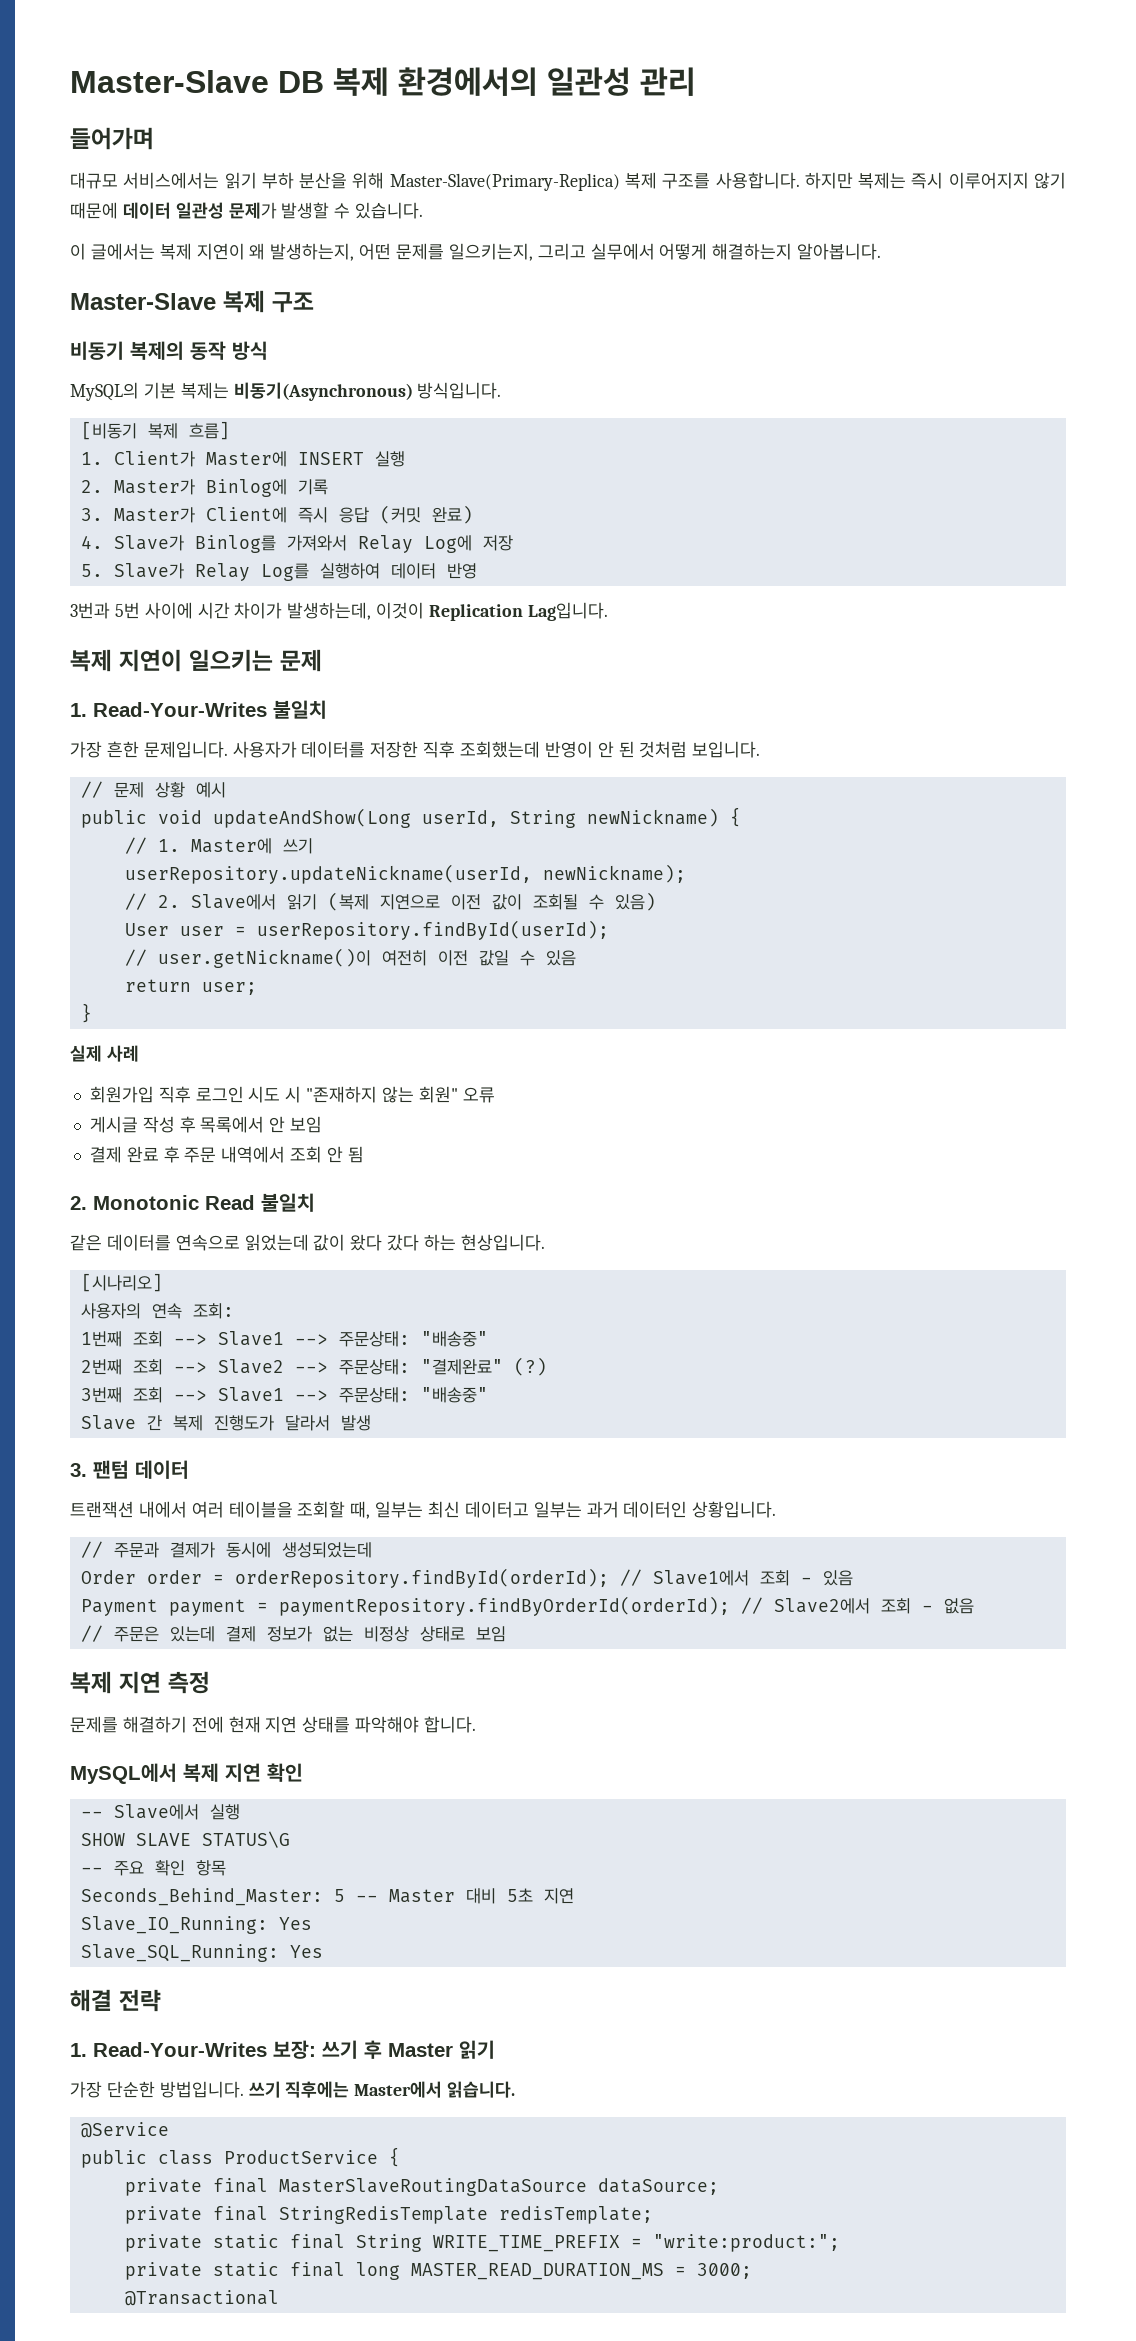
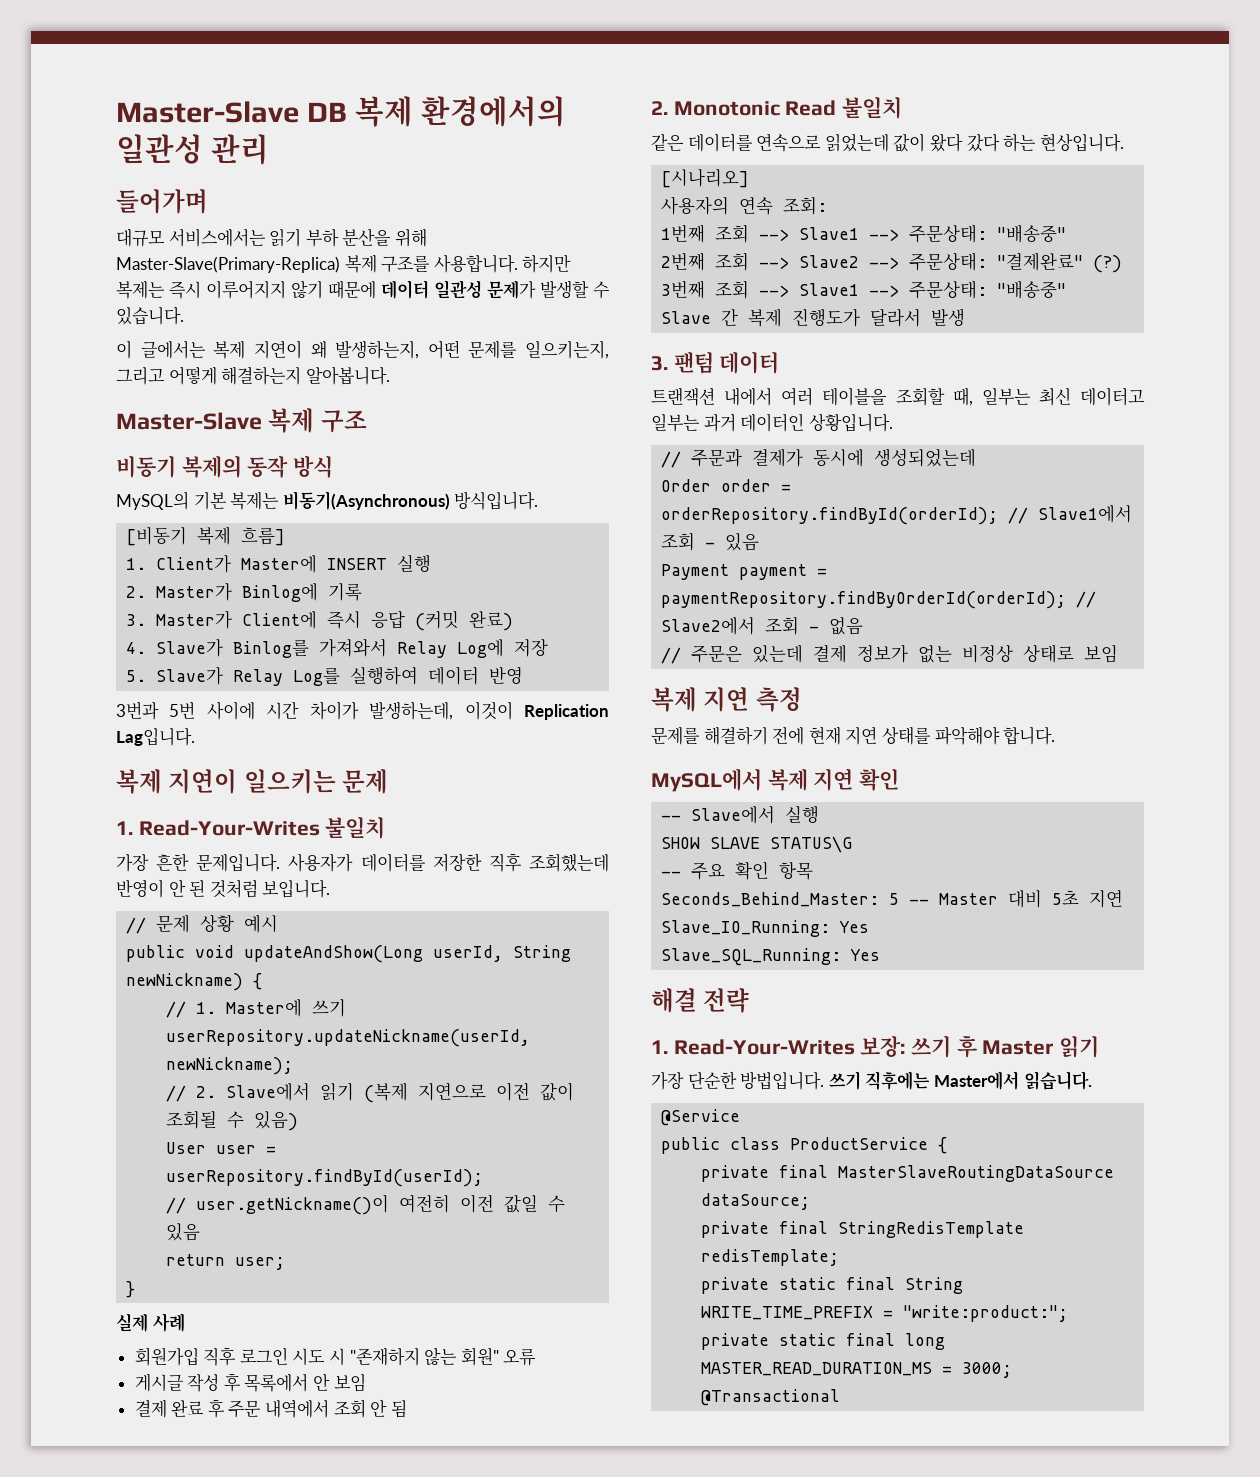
- 이 글에서는 복제 지연이 왜 발생하는지, 어떤 문제를 일으키는지, 그리고 실무에서 어떻게 해결하는지 알아봅니다.
+ 이 글에서는 복제 지연이 왜 발생하는지, 어떤 문제를 일으키는지, 그리고 어떻게 해결하는지 알아봅니다.

